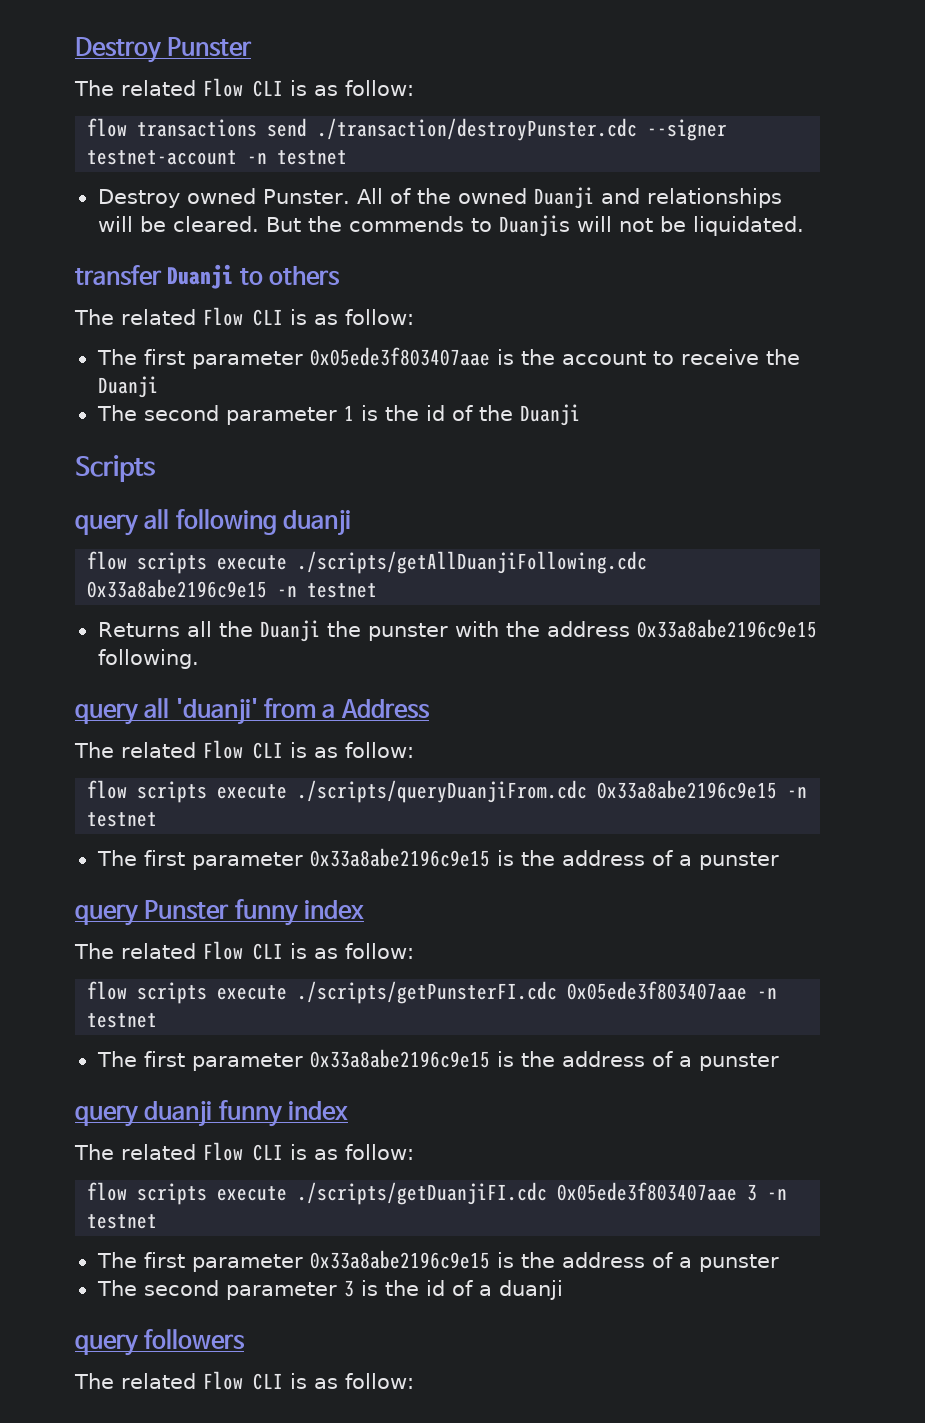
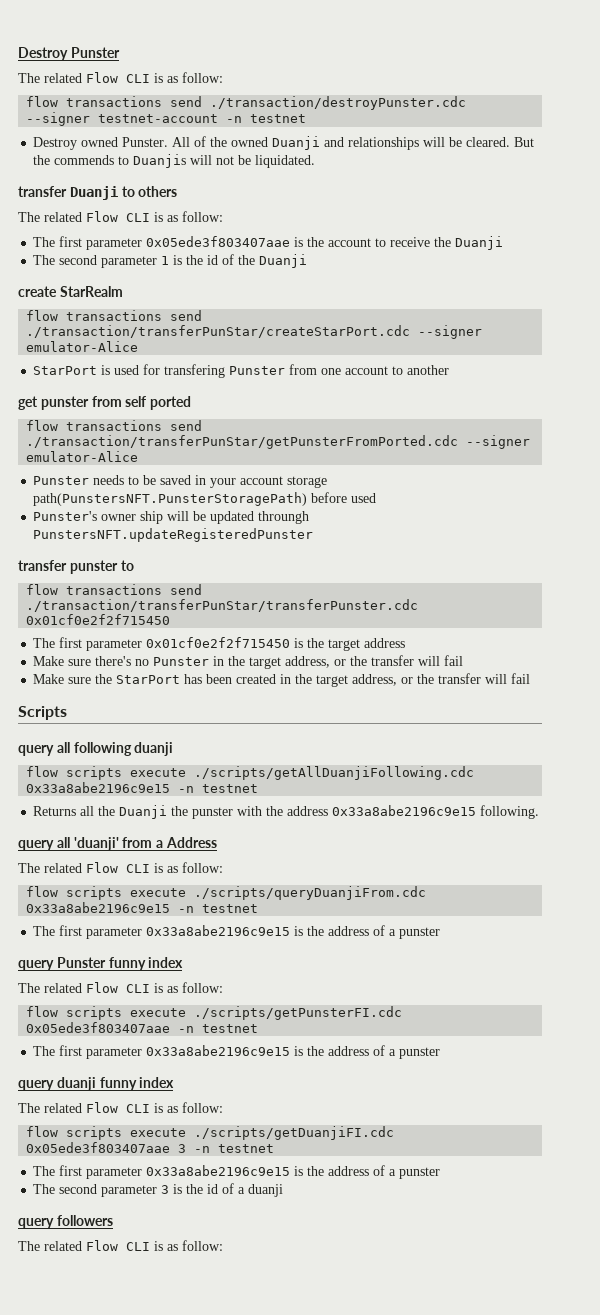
+ create StarRealm
+ flow transactions send ./transaction/transferPunStar/createStarPort.cdc --signer emulator-Alice
+ StarPort is used for transfering Punster from one account to another
+ get punster from self ported
+ flow transactions send ./transaction/transferPunStar/getPunsterFromPorted.cdc --signer emulator-Alice
+ Punster needs to be saved in your account storage path(PunstersNFT.PunsterStoragePath) before used
+ Punster's owner ship will be updated throungh PunstersNFT.updateRegisteredPunster
+ transfer punster to
+ flow transactions send ./transaction/transferPunStar/transferPunster.cdc 0x01cf0e2f2f715450
+ The first parameter 0x01cf0e2f2f715450 is the target address
+ Make sure there's no Punster in the target address, or the transfer will fail
+ Make sure the StarPort has been created in the target address, or the transfer will fail

